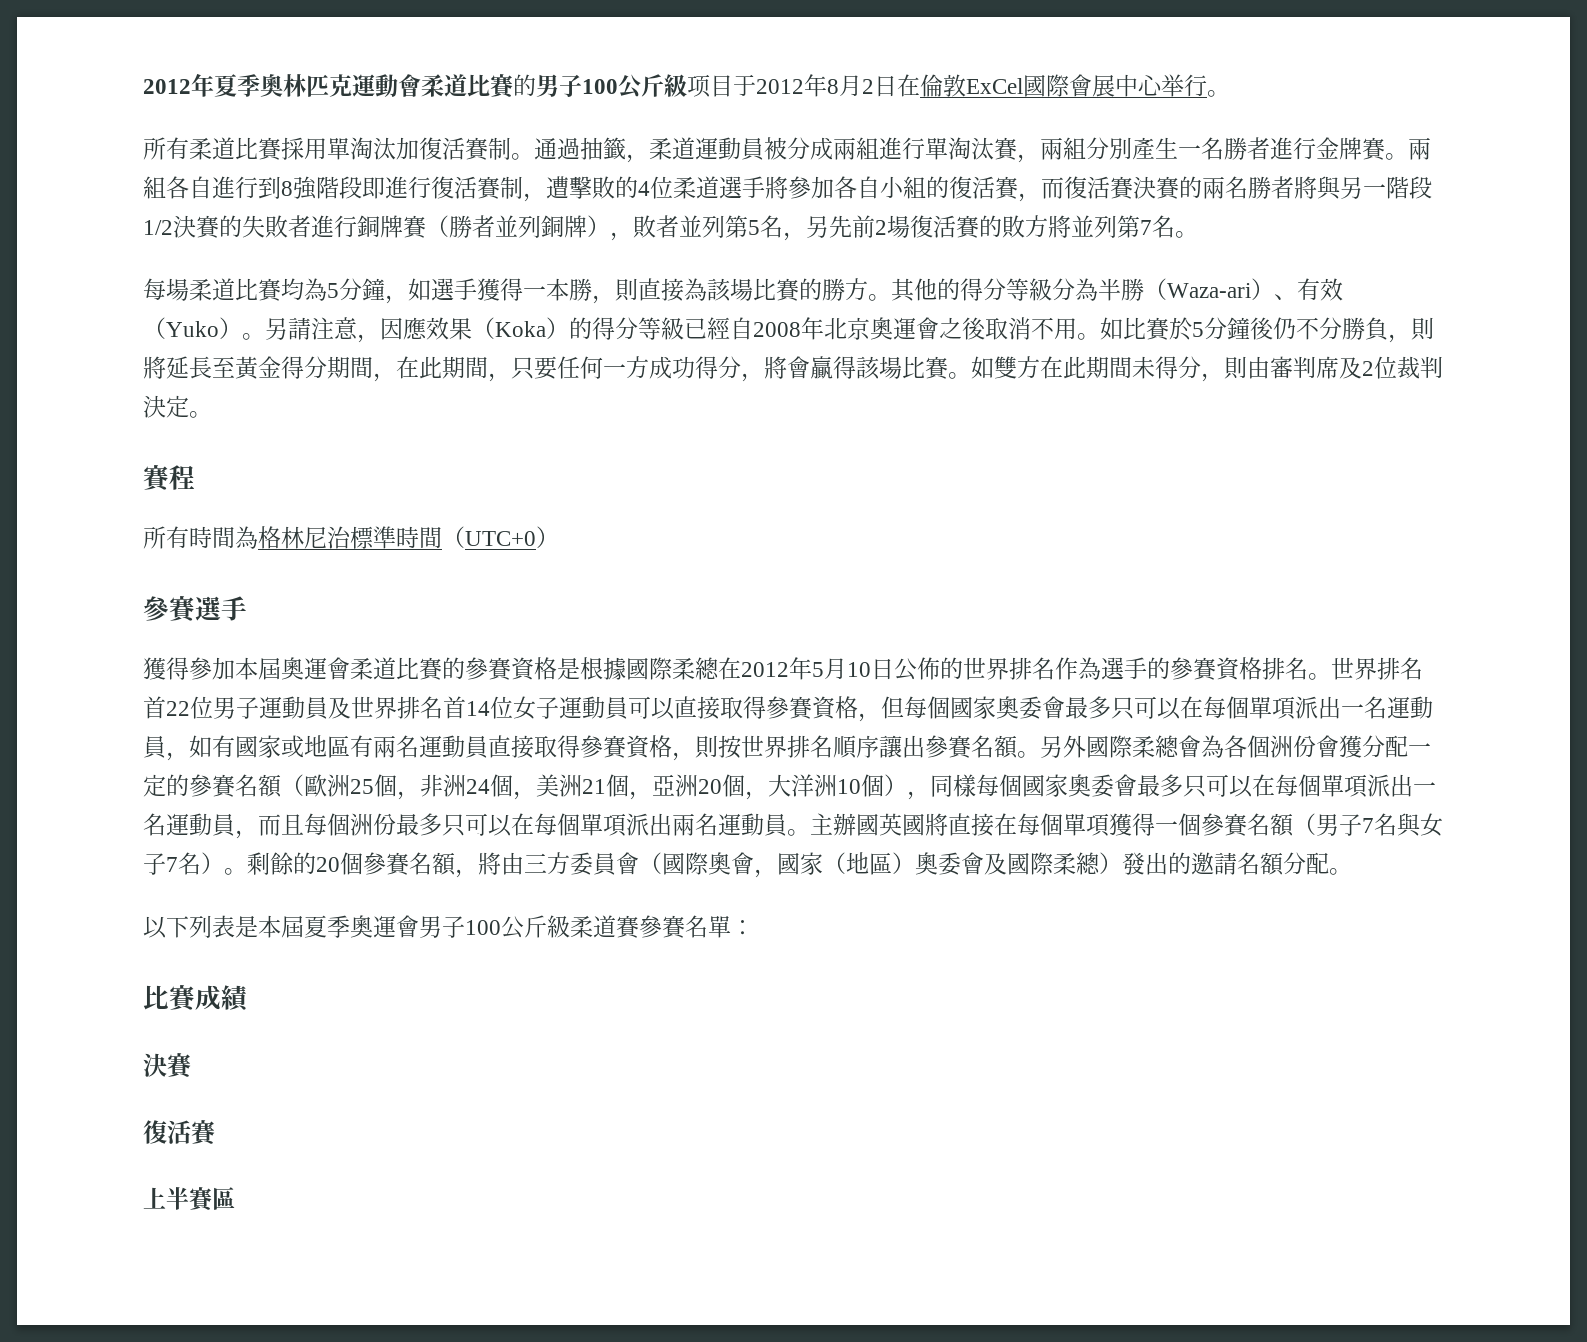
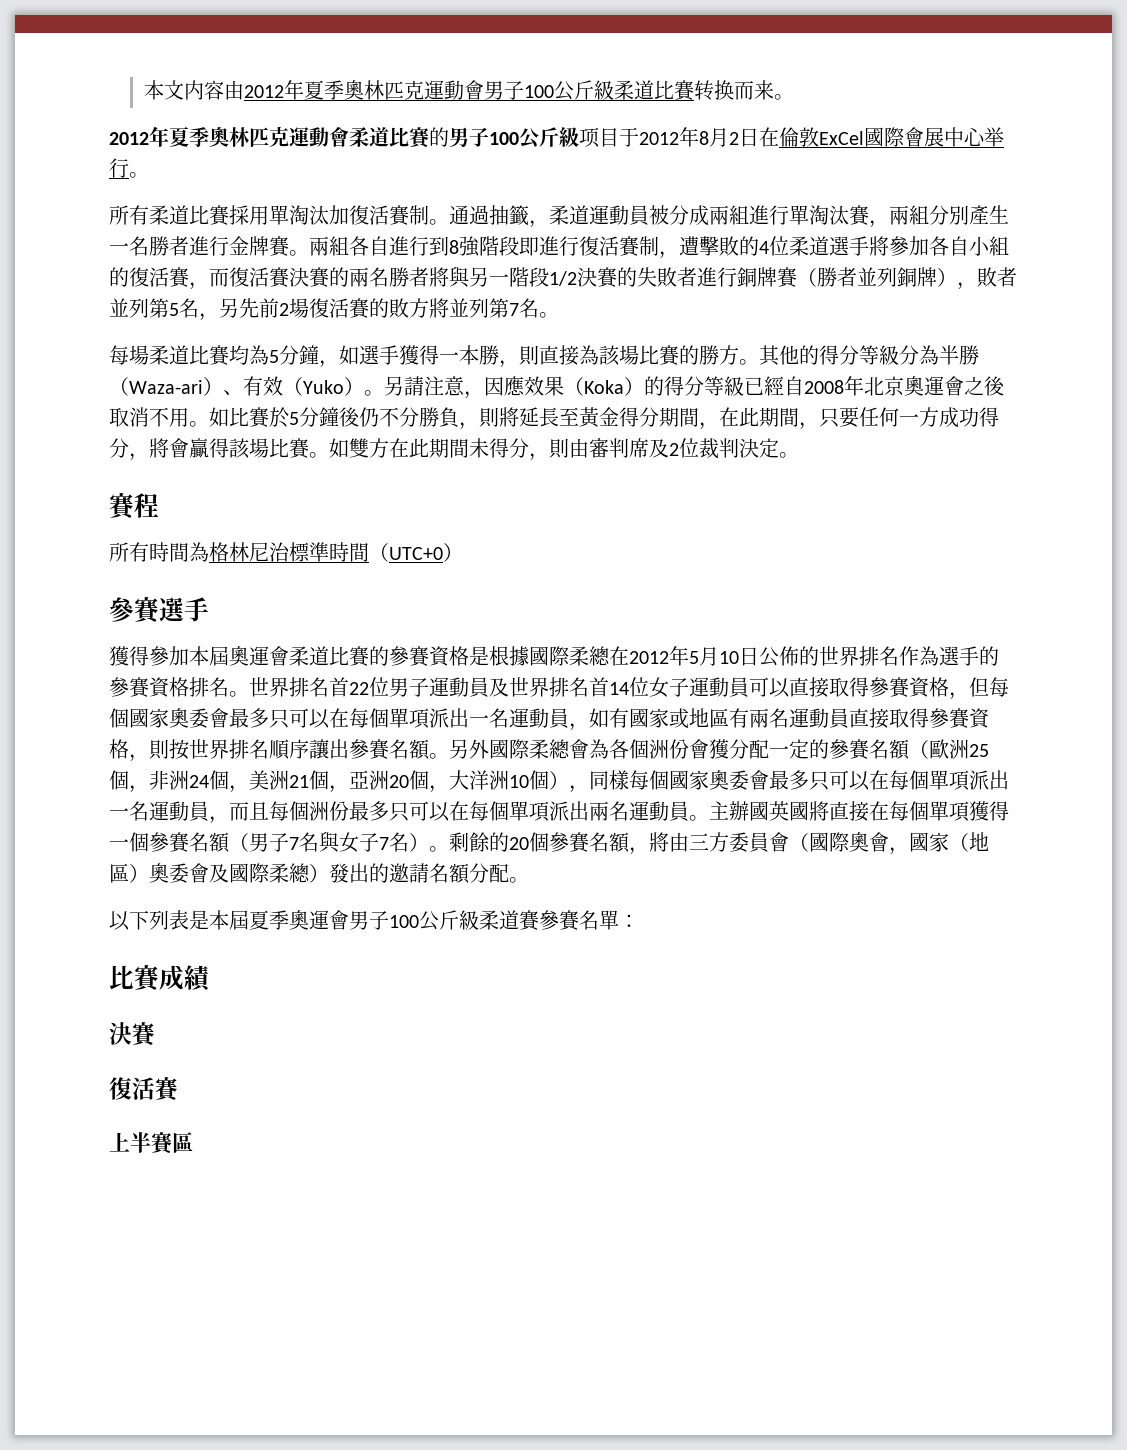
+ 本文内容由2012年夏季奧林匹克運動會男子100公斤級柔道比賽转换而来。

